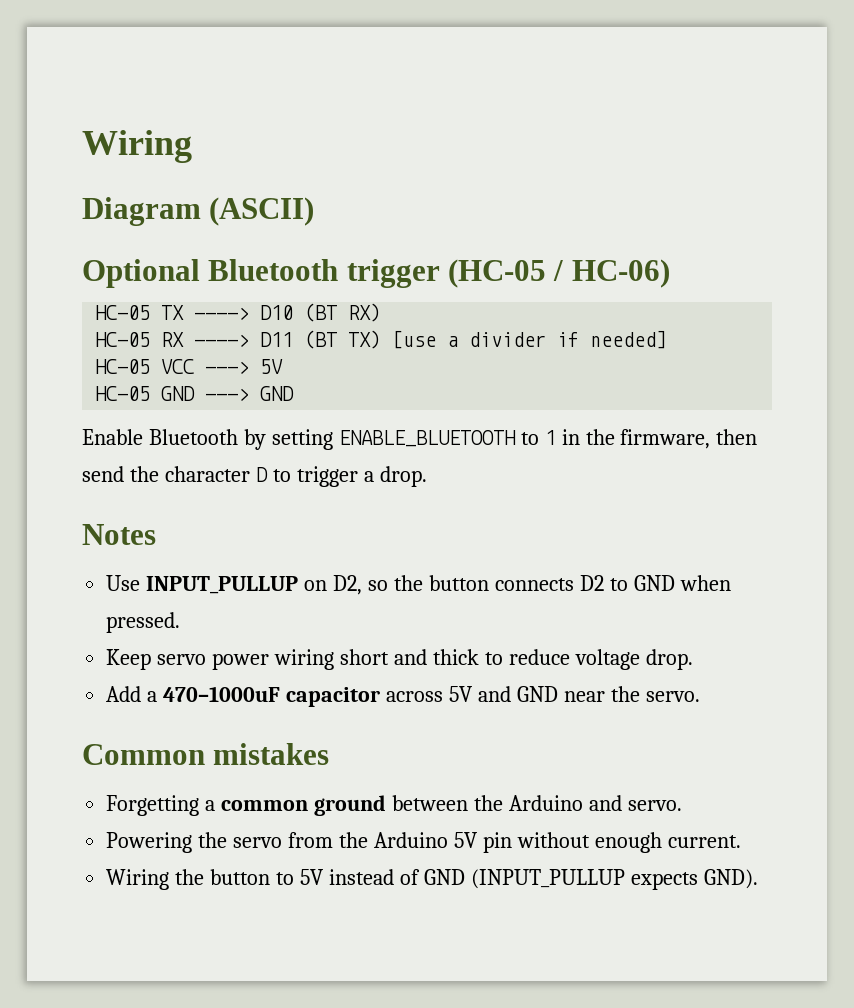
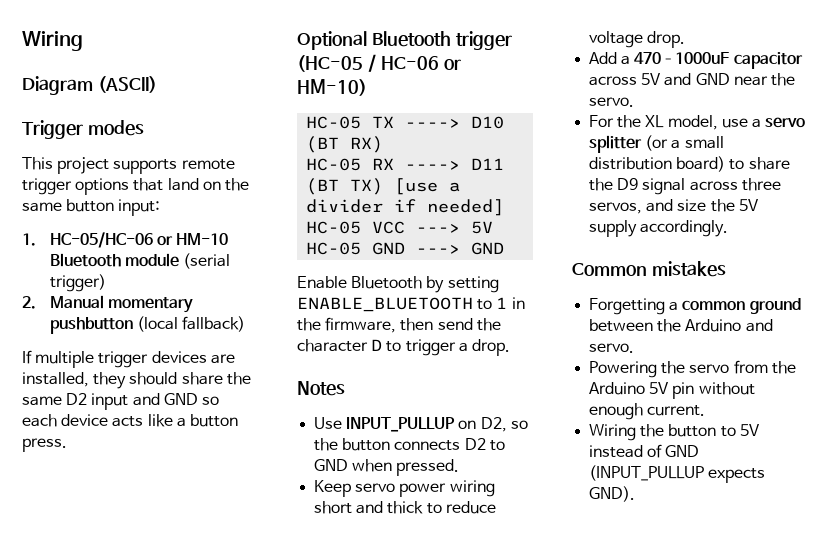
+ Trigger modes
+ This project supports remote trigger options that land on the same button input:
+ 1. HC-05/HC-06 or HM-10 Bluetooth module (serial trigger)
+ 2. Manual momentary pushbutton (local fallback)
+ If multiple trigger devices are installed, they should share the same D2 input and GND so each device acts like a button press.
- Optional Bluetooth trigger (HC-05 / HC-06)
+ Optional Bluetooth trigger (HC-05 / HC-06 or HM-10)
+ For the XL model, use a servo splitter (or a small distribution board) to share the D9 signal across three servos, and size the 5V supply accordingly.

